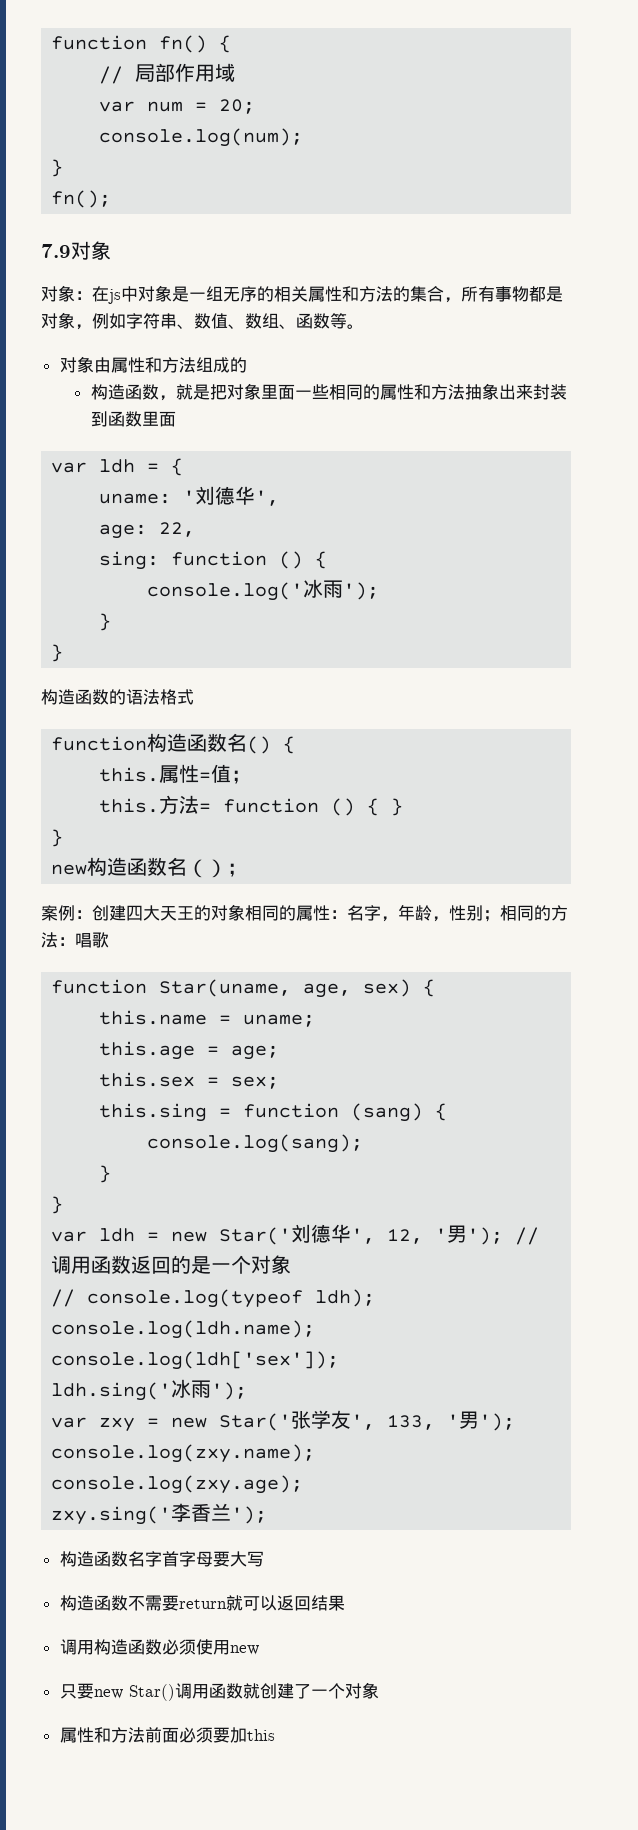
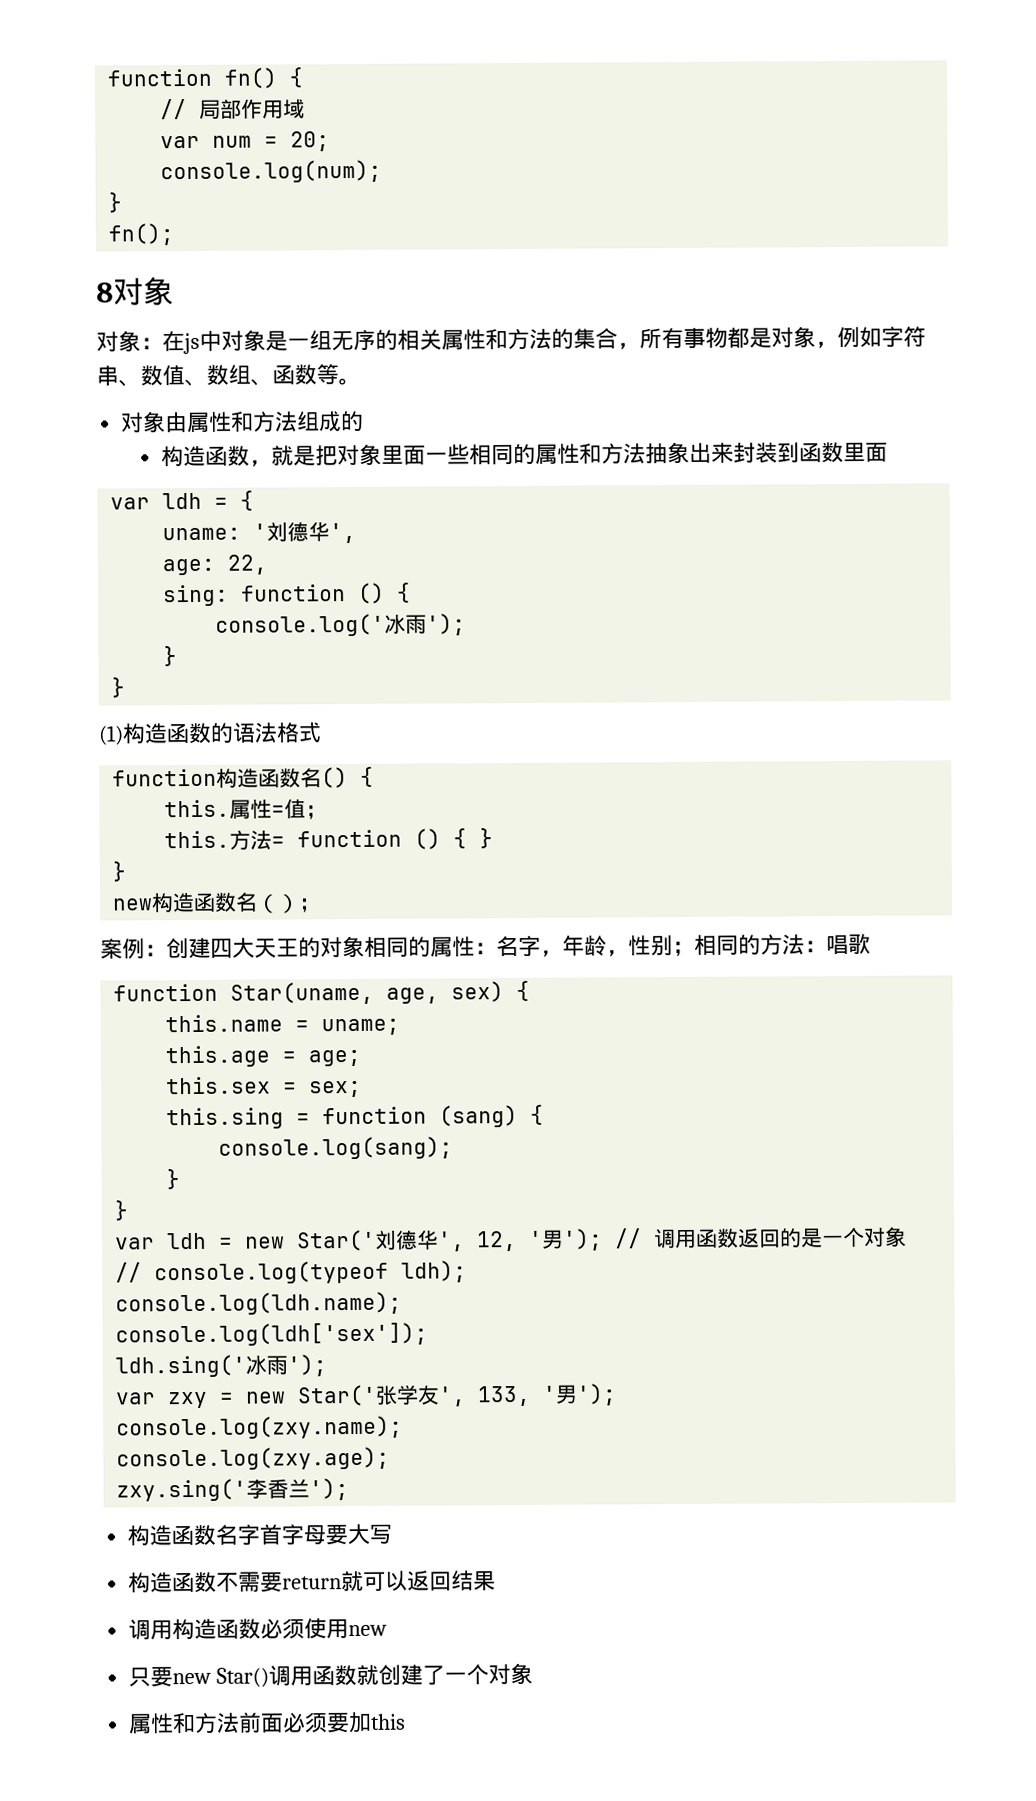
- 7.9对象
+ 8对象
- 构造函数的语法格式
+ (1)构造函数的语法格式

